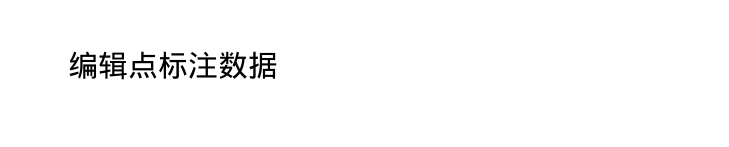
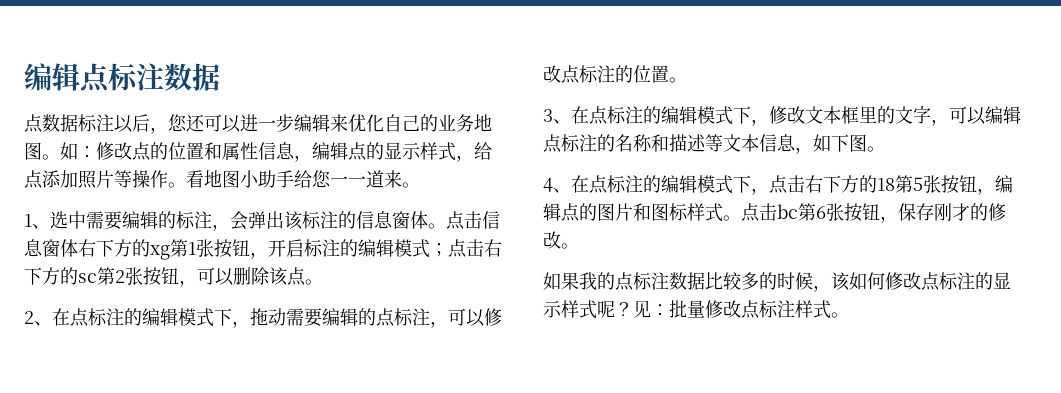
+ 点数据标注以后，您还可以进一步编辑来优化自己的业务地图。如：修改点的位置和属性信息，编辑点的显示样式，给点添加照片等操作。看地图小助手给您一一道来。
+ 1、选中需要编辑的标注，会弹出该标注的信息窗体。点击信息窗体右下方的xg第1张按钮，开启标注的编辑模式；点击右下方的sc第2张按钮，可以删除该点。
+ 2、在点标注的编辑模式下，拖动需要编辑的点标注，可以修改点标注的位置。
+ 3、在点标注的编辑模式下，修改文本框里的文字，可以编辑点标注的名称和描述等文本信息，如下图。
+ 4、在点标注的编辑模式下，点击右下方的18第5张按钮，编辑点的图片和图标样式。点击bc第6张按钮，保存刚才的修改。
+ 如果我的点标注数据比较多的时候，该如何修改点标注的显示样式呢？见：批量修改点标注样式。

